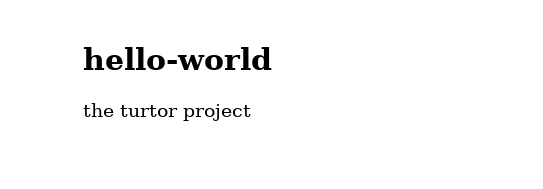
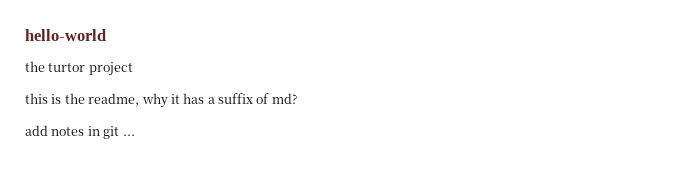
+ this is the readme, why it has a suffix of md?
+ add notes in git ...

